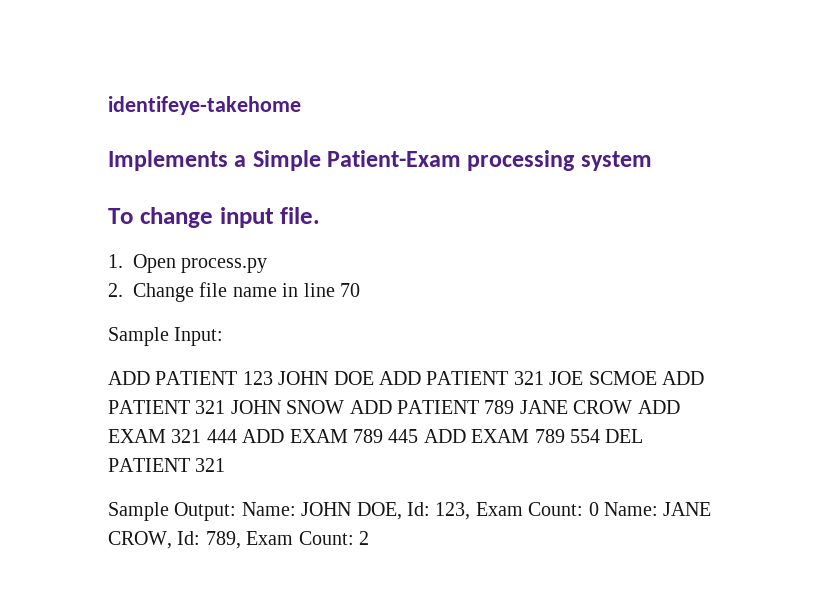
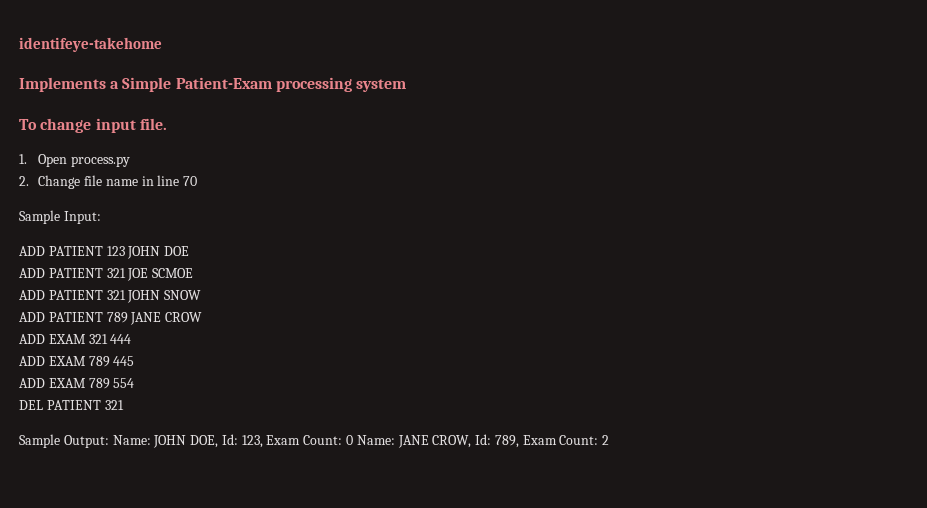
- ADD PATIENT 123 JOHN DOE ADD PATIENT 321 JOE SCMOE ADD PATIENT 321 JOHN SNOW ADD PATIENT 789 JANE CROW ADD EXAM 321 444 ADD EXAM 789 445 ADD EXAM 789 554 DEL PATIENT 321
+ ADD PATIENT 123 JOHN DOE
+ ADD PATIENT 321 JOE SCMOE
+ ADD PATIENT 321 JOHN SNOW
+ ADD PATIENT 789 JANE CROW
+ ADD EXAM 321 444
+ ADD EXAM 789 445
+ ADD EXAM 789 554
+ DEL PATIENT 321

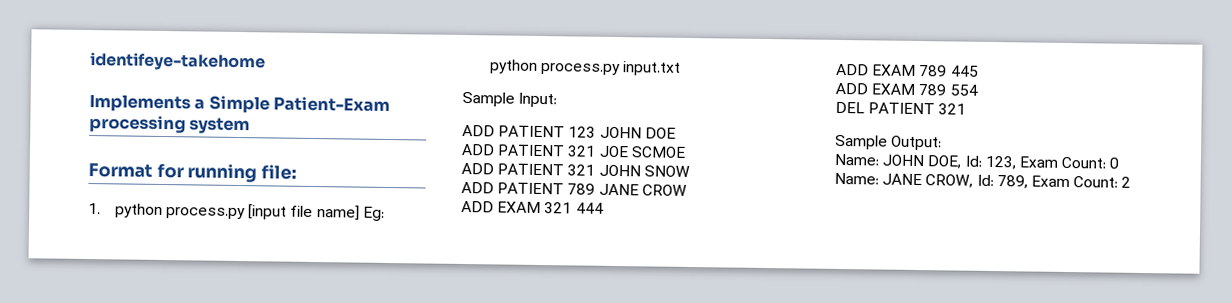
- To change input file.
+ Format for running file:
- 1. Open process.py
- 2. Change file name in line 70
+ 1. python process.py [input file name] Eg: python process.py input.txt
- Sample Output: Name: JOHN DOE, Id: 123, Exam Count: 0 Name: JANE CROW, Id: 789, Exam Count: 2
+ Sample Output:
+ Name: JOHN DOE, Id: 123, Exam Count: 0
+ Name: JANE CROW, Id: 789, Exam Count: 2

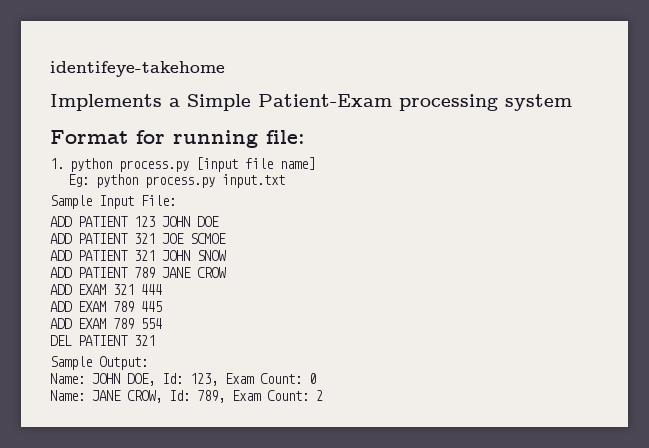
- 1. python process.py [input file name] Eg: python process.py input.txt
+ 1. python process.py [input file name]
+ Eg: python process.py input.txt
- Sample Input:
+ Sample Input File:

